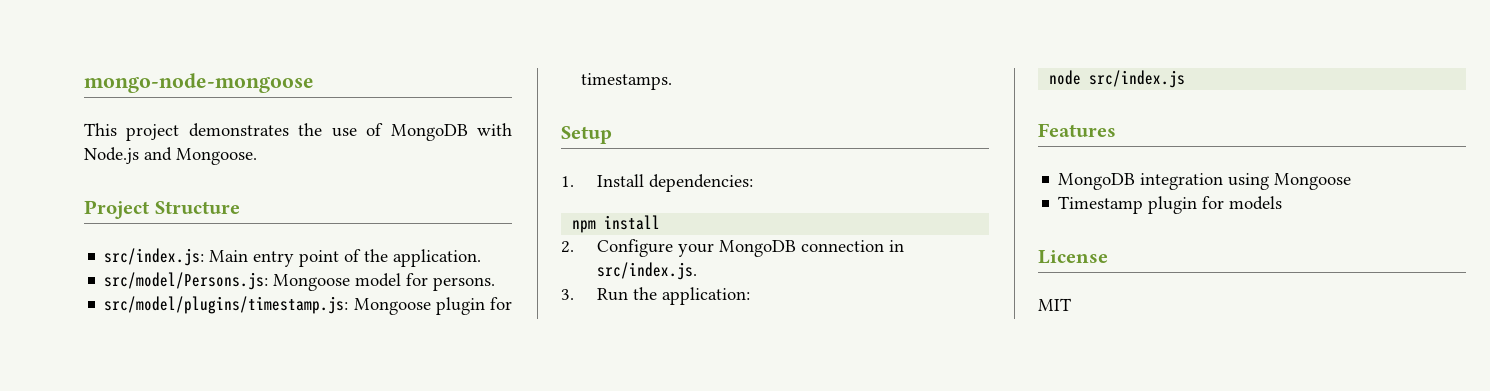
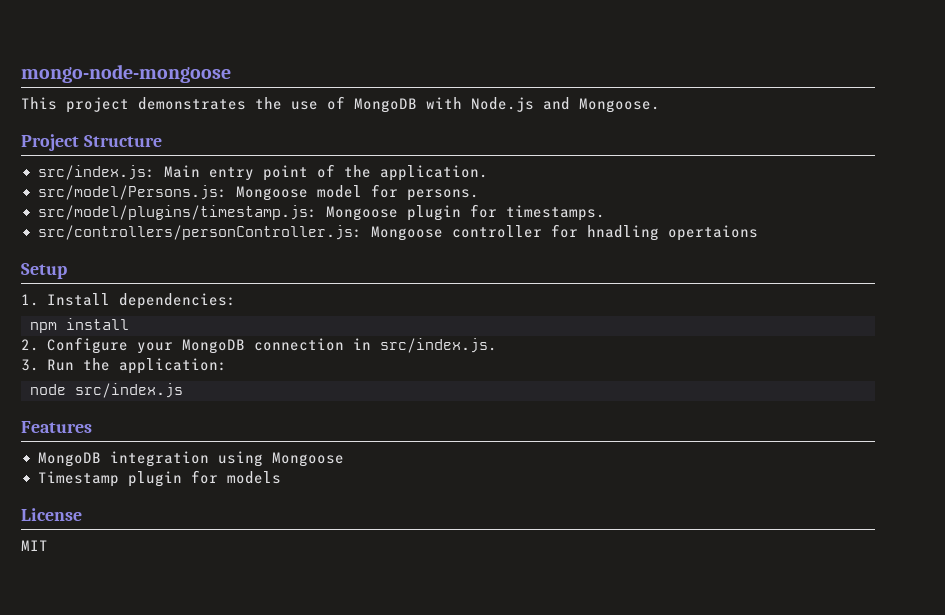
+ src/controllers/personController.js: Mongoose controller for hnadling opertaions

